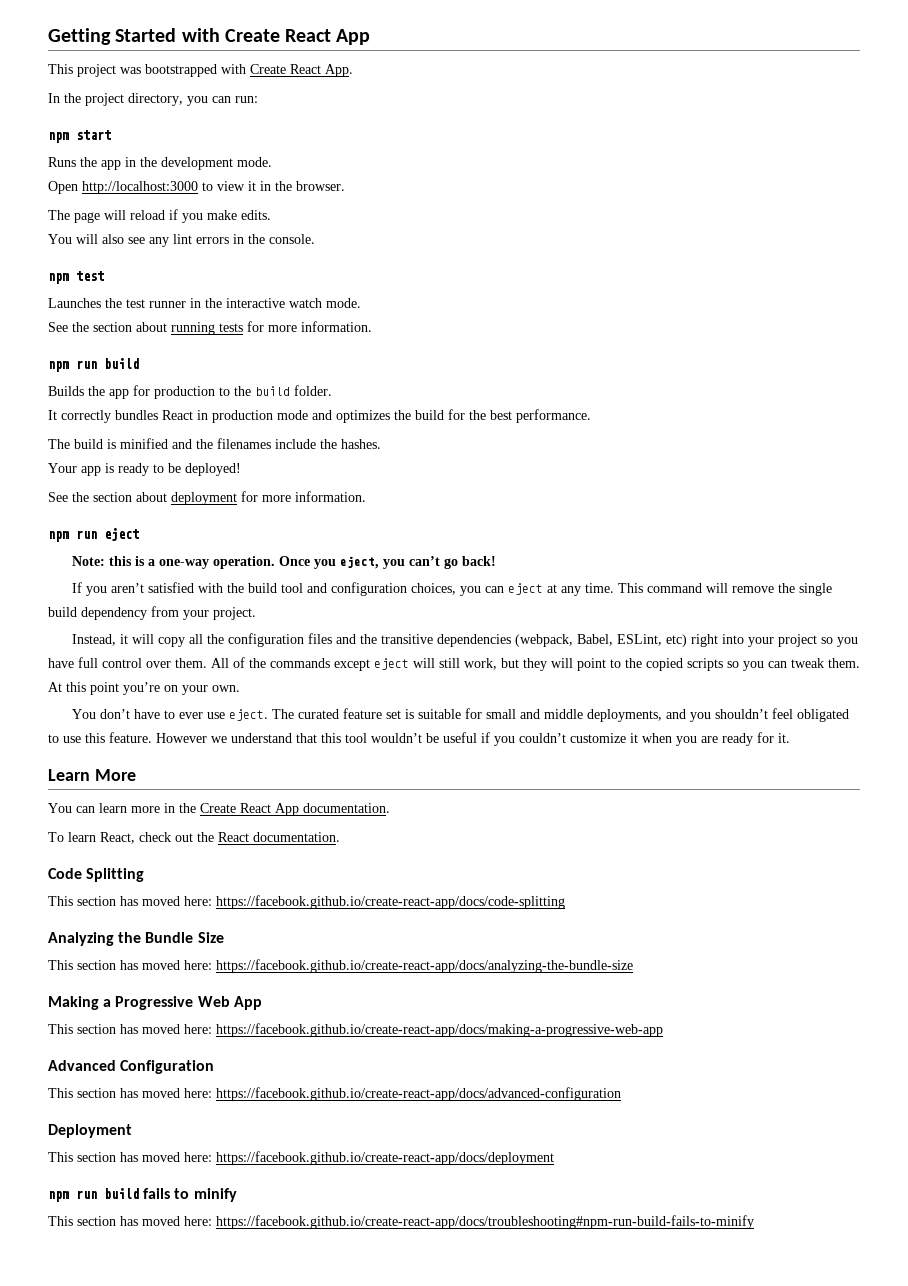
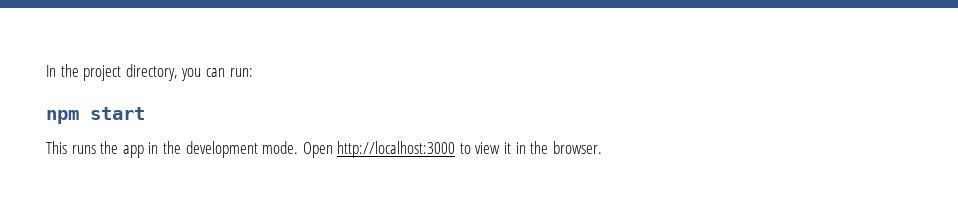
- Getting Started with Create React App
- This project was bootstrapped with Create React App.
- Runs the app in the development mode.
- Open http://localhost:3000 to view it in the browser.
+ This runs the app in the development mode. Open http://localhost:3000 to view it in the browser.
- The page will reload if you make edits.
- You will also see any lint errors in the console.
- npm test
- Launches the test runner in the interactive watch mode.
- See the section about running tests for more information.
- npm run build
- Builds the app for production to the build folder.
- It correctly bundles React in production mode and optimizes the build for the best performance.
- The build is minified and the filenames include the hashes.
- Your app is ready to be deployed!
- See the section about deployment for more information.
- npm run eject
- Note: this is a one-way operation. Once you eject, you can’t go back!
- If you aren’t satisfied with the build tool and configuration choices, you can eject at any time. This command will remove the single build dependency from your project.
- Instead, it will copy all the configuration files and the transitive dependencies (webpack, Babel, ESLint, etc) right into your project so you have full control over them. All of the commands except eject will still work, but they will point to the copied scripts so you can tweak them. At this point you’re on your own.
- You don’t have to ever use eject. The curated feature set is suitable for small and middle deployments, and you shouldn’t feel obligated to use this feature. However we understand that this tool wouldn’t be useful if you couldn’t customize it when you are ready for it.
- Learn More
- You can learn more in the Create React App documentation.
- To learn React, check out the React documentation.
- Code Splitting
- This section has moved here: https://facebook.github.io/create-react-app/docs/code-splitting
- Analyzing the Bundle Size
- This section has moved here: https://facebook.github.io/create-react-app/docs/analyzing-the-bundle-size
- Making a Progressive Web App
- This section has moved here: https://facebook.github.io/create-react-app/docs/making-a-progressive-web-app
- Advanced Configuration
- This section has moved here: https://facebook.github.io/create-react-app/docs/advanced-configuration
- Deployment
- This section has moved here: https://facebook.github.io/create-react-app/docs/deployment
- npm run build fails to minify
- This section has moved here: https://facebook.github.io/create-react-app/docs/troubleshooting#npm-run-build-fails-to-minify

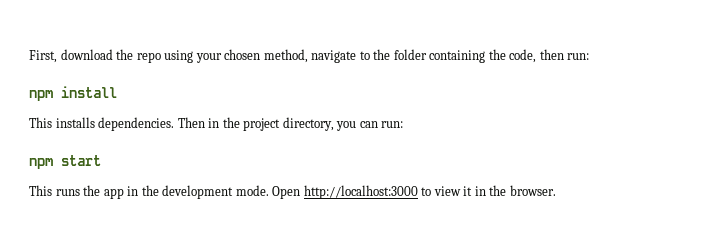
- In the project directory, you can run:
+ First, download the repo using your chosen method, navigate to the folder containing the code, then run:
+ npm install
+ This installs dependencies. Then in the project directory, you can run:

